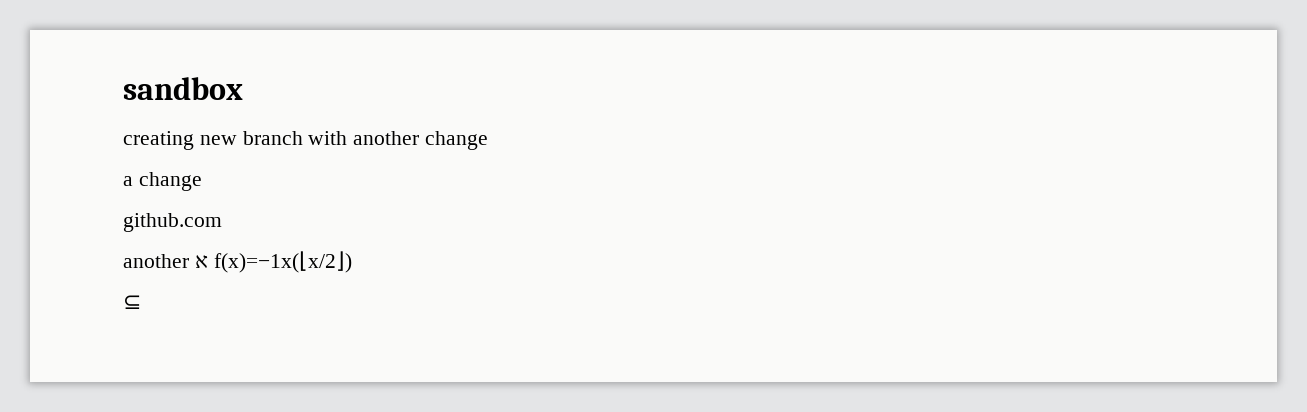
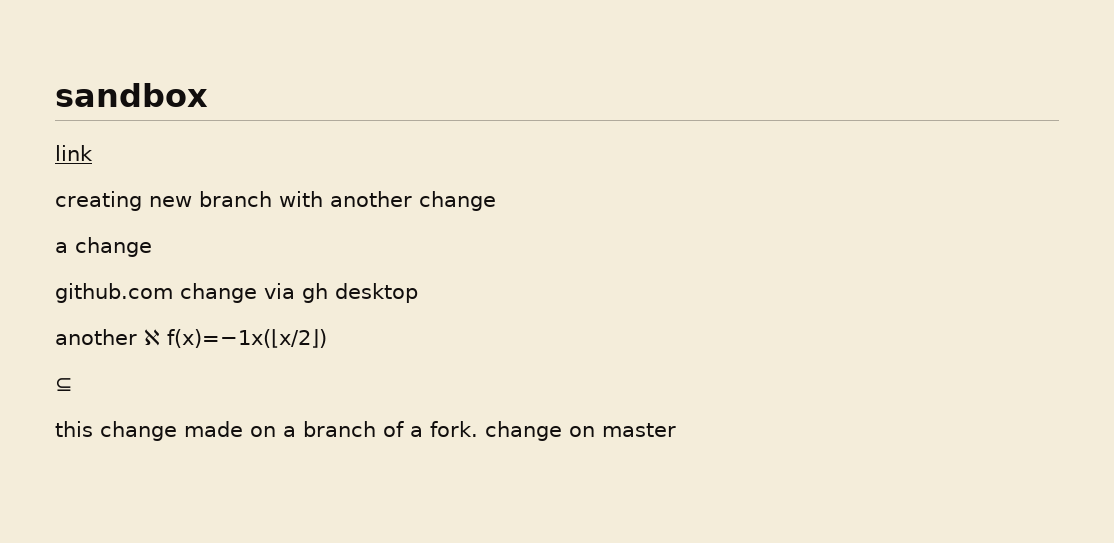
+ link
- github.com
+ github.com change via gh desktop
+ this change made on a branch of a fork. change on master

